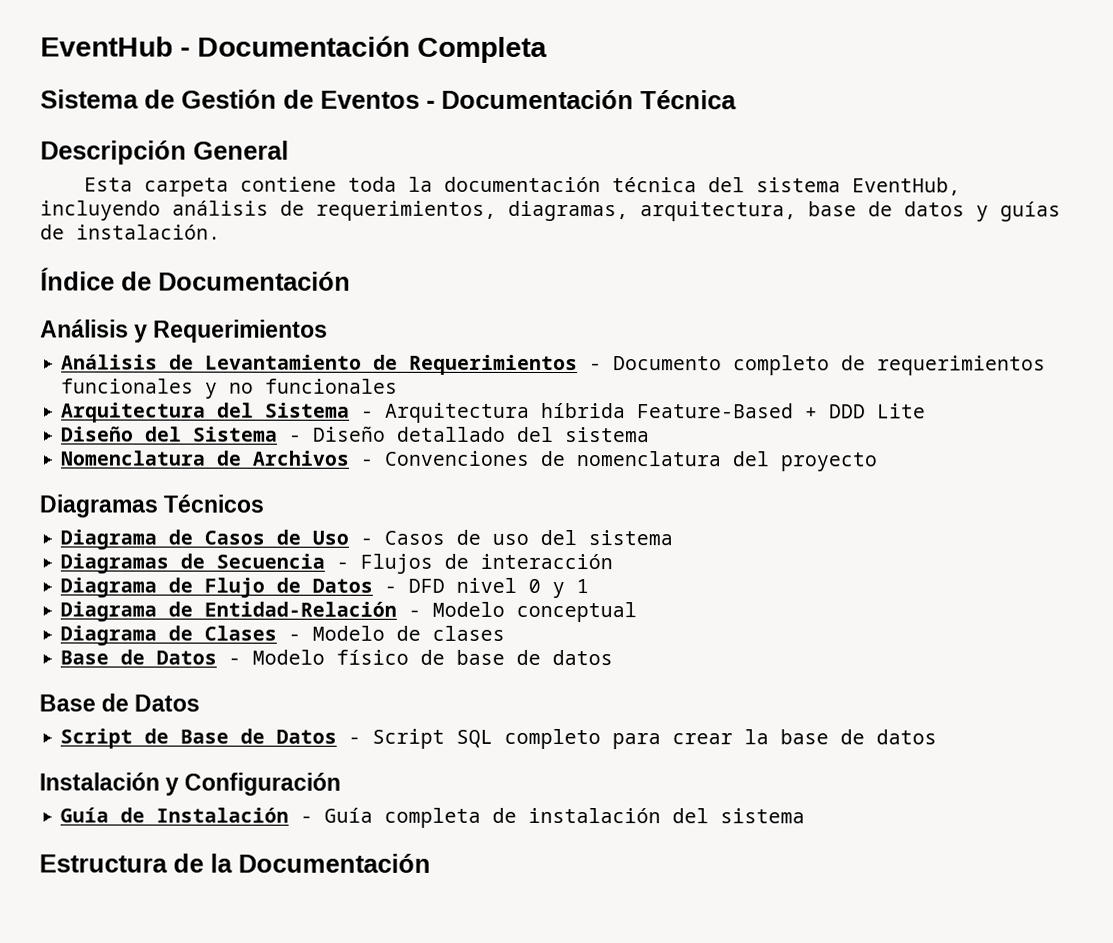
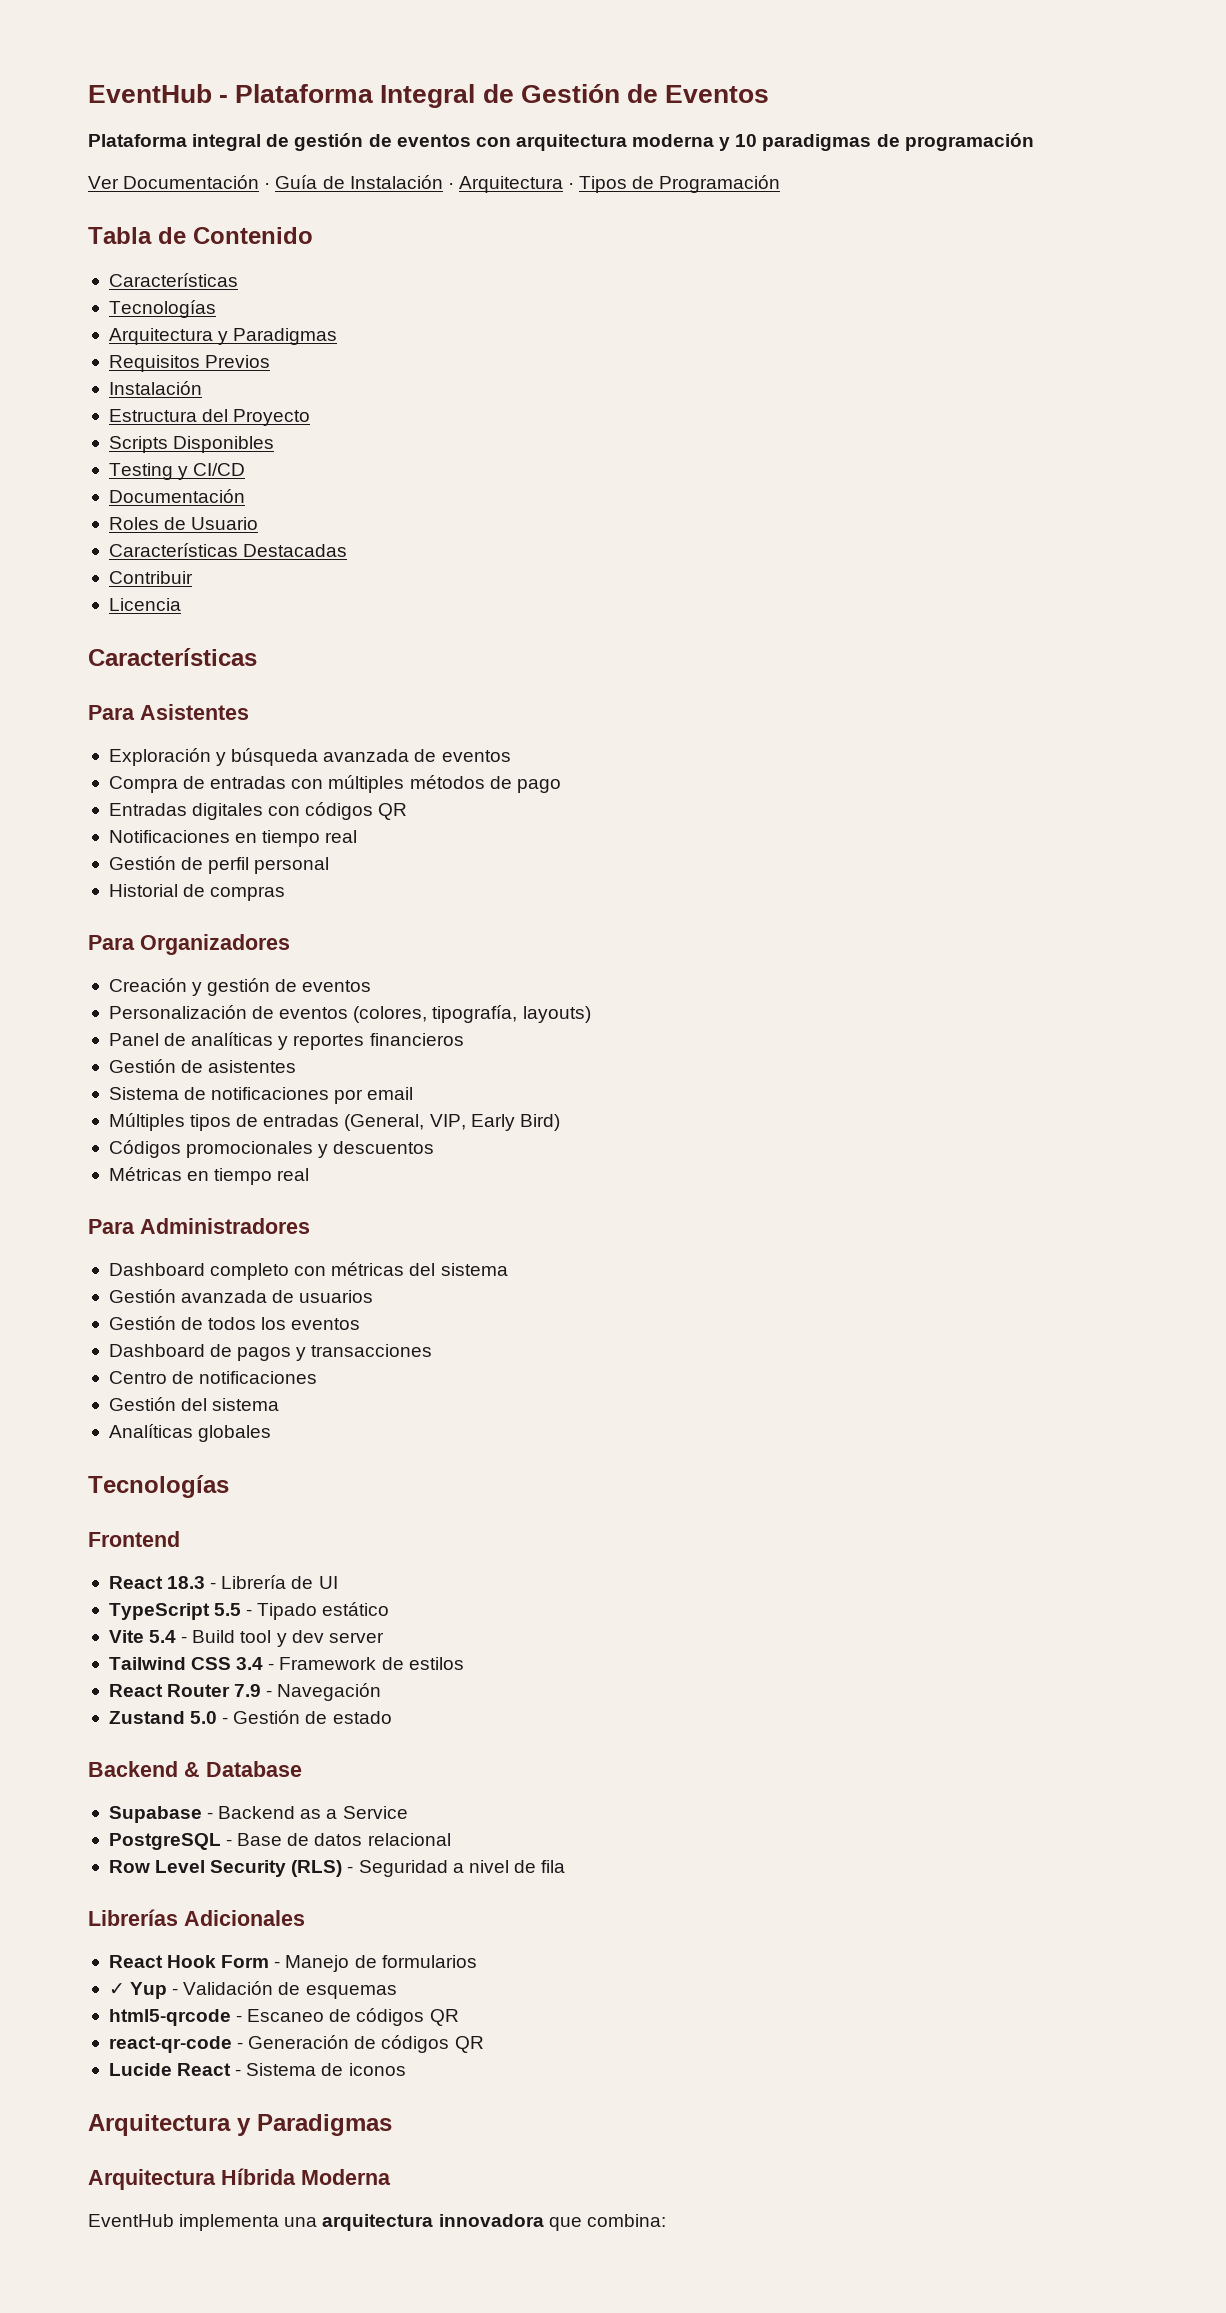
- EventHub - Documentación Completa
- Sistema de Gestión de Eventos - Documentación Técnica
- Descripción General
- Esta carpeta contiene toda la documentación técnica del sistema EventHub, incluyendo análisis de requerimientos, diagramas, arquitectura, base de datos y guías de instalación.
- Índice de Documentación
- Análisis y Requerimientos
- Análisis de Levantamiento de Requerimientos - Documento completo de requerimientos funcionales y no funcionales
- Arquitectura del Sistema - Arquitectura híbrida Feature-Based + DDD Lite
- Diseño del Sistema - Diseño detallado del sistema
- Nomenclatura de Archivos - Convenciones de nomenclatura del proyecto
- Diagramas Técnicos
- Diagrama de Casos de Uso - Casos de uso del sistema
- Diagramas de Secuencia - Flujos de interacción
- Diagrama de Flujo de Datos - DFD nivel 0 y 1
- Diagrama de Entidad-Relación - Modelo conceptual
- Diagrama de Clases - Modelo de clases
- Base de Datos - Modelo físico de base de datos
- Base de Datos
- Script de Base de Datos - Script SQL completo para crear la base de datos
- Instalación y Configuración
- Guía de Instalación - Guía completa de instalación del sistema
- Estructura de la Documentación
+ EventHub - Plataforma Integral de Gestión de Eventos
+ Plataforma integral de gestión de eventos con arquitectura moderna y 10 paradigmas de programación
+ Ver Documentación · Guía de Instalación · Arquitectura · Tipos de Programación
+ Tabla de Contenido
+ Características
+ Tecnologías
+ Arquitectura y Paradigmas
+ Requisitos Previos
+ Instalación
+ Estructura del Proyecto
+ Scripts Disponibles
+ Testing y CI/CD
+ Documentación
+ Roles de Usuario
+ Características Destacadas
+ Contribuir
+ Licencia
+ Características
+ Para Asistentes
+ Exploración y búsqueda avanzada de eventos
+ Compra de entradas con múltiples métodos de pago
+ Entradas digitales con códigos QR
+ Notificaciones en tiempo real
+ Gestión de perfil personal
+ Historial de compras
+ Para Organizadores
+ Creación y gestión de eventos
+ Personalización de eventos (colores, tipografía, layouts)
+ Panel de analíticas y reportes financieros
+ Gestión de asistentes
+ Sistema de notificaciones por email
+ Múltiples tipos de entradas (General, VIP, Early Bird)
+ Códigos promocionales y descuentos
+ Métricas en tiempo real
+ Para Administradores
+ Dashboard completo con métricas del sistema
+ Gestión avanzada de usuarios
+ Gestión de todos los eventos
+ Dashboard de pagos y transacciones
+ Centro de notificaciones
+ Gestión del sistema
+ Analíticas globales
+ Tecnologías
+ Frontend
+ React 18.3 - Librería de UI
+ TypeScript 5.5 - Tipado estático
+ Vite 5.4 - Build tool y dev server
+ Tailwind CSS 3.4 - Framework de estilos
+ React Router 7.9 - Navegación
+ Zustand 5.0 - Gestión de estado
+ Backend & Database
+ Supabase - Backend as a Service
+ PostgreSQL - Base de datos relacional
+ Row Level Security (RLS) - Seguridad a nivel de fila
+ Librerías Adicionales
+ React Hook Form - Manejo de formularios
+ ✓ Yup - Validación de esquemas
+ html5-qrcode - Escaneo de códigos QR
+ react-qr-code - Generación de códigos QR
+ Lucide React - Sistema de iconos
+ Arquitectura y Paradigmas
+ Arquitectura Híbrida Moderna
+ EventHub implementa una arquitectura innovadora que combina:

